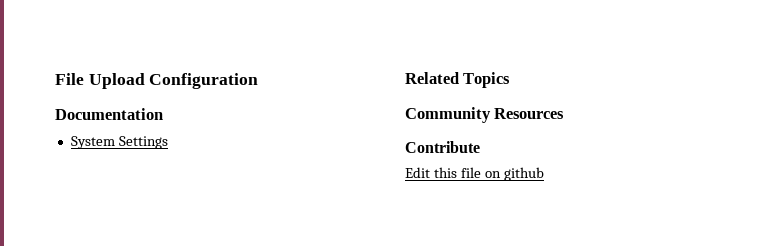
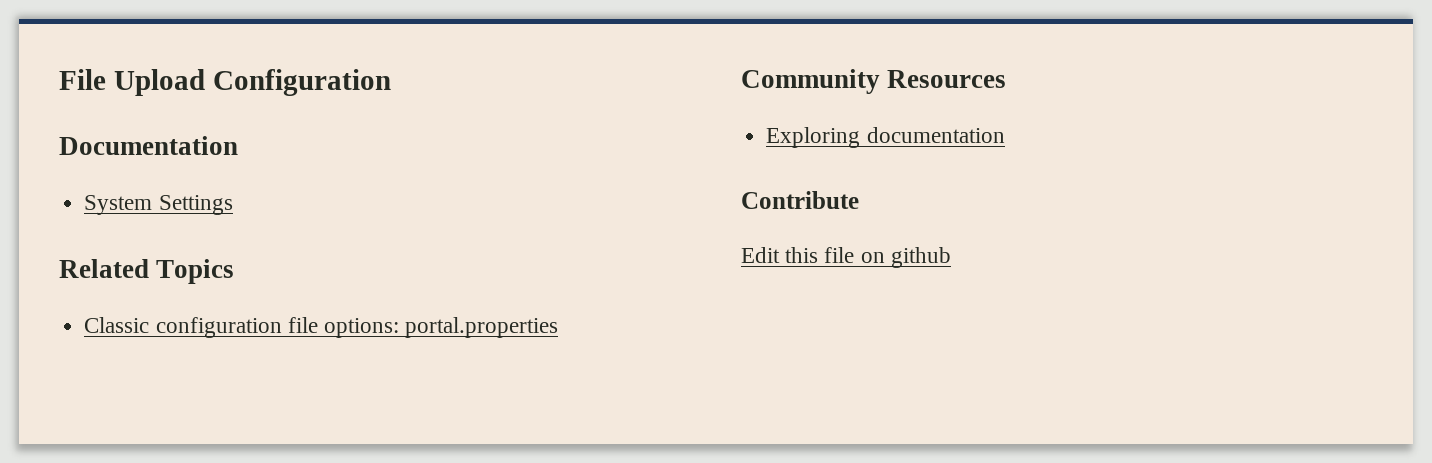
+ Classic configuration file options: portal.properties
+ Exploring documentation

